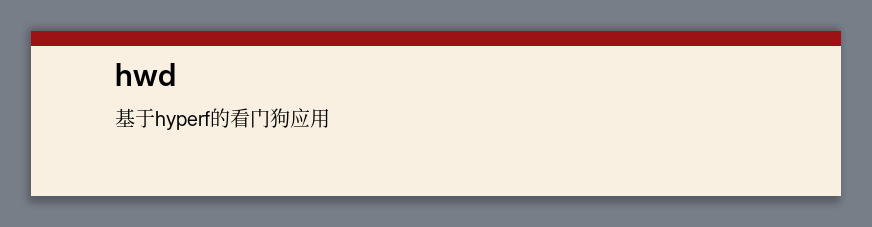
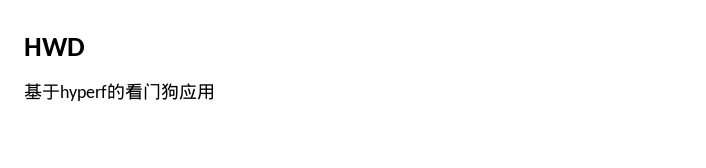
- hwd
+ HWD

